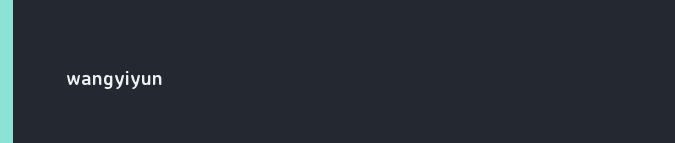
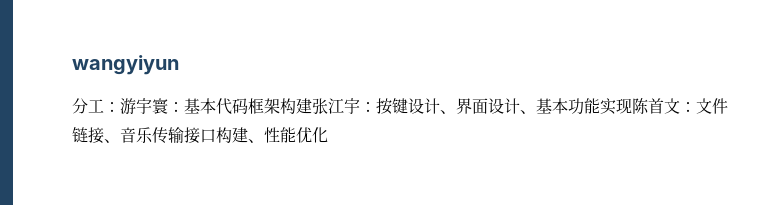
+ 分工：游宇寰：基本代码框架构建张江宇：按键设计、界面设计、基本功能实现陈首文：文件链接、音乐传输接口构建、性能优化

